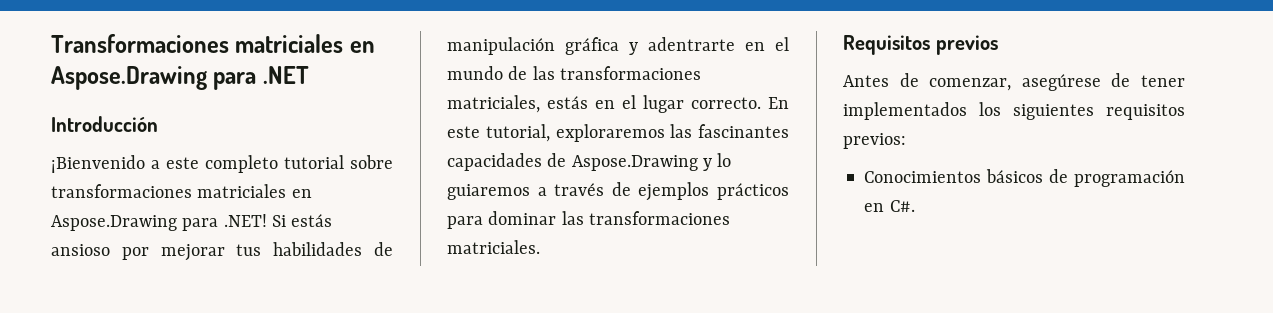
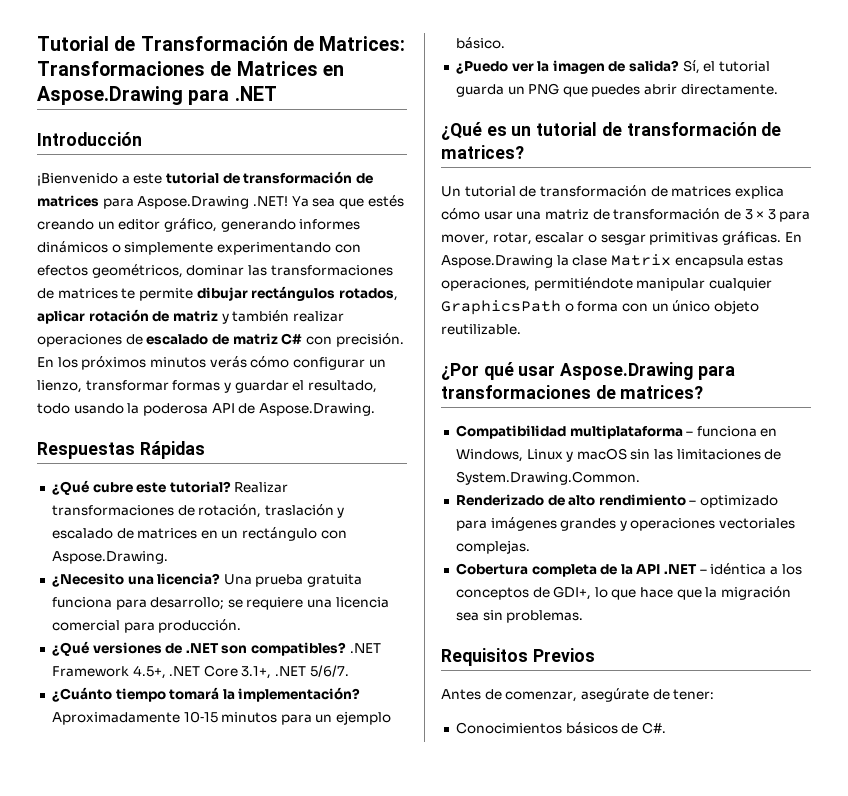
- Transformaciones matriciales en Aspose.Drawing para .NET
+ Tutorial de Transformación de Matrices: Transformaciones de Matrices en Aspose.Drawing para .NET
- ¡Bienvenido a este completo tutorial sobre transformaciones matriciales en Aspose.Drawing para .NET! Si estás ansioso por mejorar tus habilidades de manipulación gráfica y adentrarte en el mundo de las transformaciones matriciales, estás en el lugar correcto. En este tutorial, exploraremos las fascinantes capacidades de Aspose.Drawing y lo guiaremos a través de ejemplos prácticos para dominar las transformaciones matriciales.
+ ¡Bienvenido a este tutorial de transformación de matrices para Aspose.Drawing .NET! Ya sea que estés creando un editor gráfico, generando informes dinámicos o simplemente experimentando con efectos geométricos, dominar las transformaciones de matrices te permite dibujar rectángulos rotados, aplicar rotación de matriz y también realizar operaciones de escalado de matriz C# con precisión. En los próximos minutos verás cómo configurar un lienzo, transformar formas y guardar el resultado, todo usando la poderosa API de Aspose.Drawing.
+ Respuestas Rápidas
+ ¿Qué cubre este tutorial? Realizar transformaciones de rotación, traslación y escalado de matrices en un rectángulo con Aspose.Drawing.
+ ¿Necesito una licencia? Una prueba gratuita funciona para desarrollo; se requiere una licencia comercial para producción.
+ ¿Qué versiones de .NET son compatibles? .NET Framework 4.5+, .NET Core 3.1+, .NET 5/6/7.
+ ¿Cuánto tiempo tomará la implementación? Aproximadamente 10‑15 minutos para un ejemplo básico.
+ ¿Puedo ver la imagen de salida? Sí, el tutorial guarda un PNG que puedes abrir directamente.
+ ¿Qué es un tutorial de transformación de matrices?
+ Un tutorial de transformación de matrices explica cómo usar una matriz de transformación de 3 × 3 para mover, rotar, escalar o sesgar primitivas gráficas. En Aspose.Drawing la clase Matrix encapsula estas operaciones, permitiéndote manipular cualquier GraphicsPath o forma con un único objeto reutilizable.
+ ¿Por qué usar Aspose.Drawing para transformaciones de matrices?
+ Compatibilidad multiplataforma – funciona en Windows, Linux y macOS sin las limitaciones de System.Drawing.Common.
+ Renderizado de alto rendimiento – optimizado para imágenes grandes y operaciones vectoriales complejas.
+ Cobertura completa de la API .NET – idéntica a los conceptos de GDI+, lo que hace que la migración sea sin problemas.
- Requisitos previos
+ Requisitos Previos
- Antes de comenzar, asegúrese de tener implementados los siguientes requisitos previos:
+ Antes de comenzar, asegúrate de tener:
- Conocimientos básicos de programación en C#.
+ Conocimientos básicos de C#.

